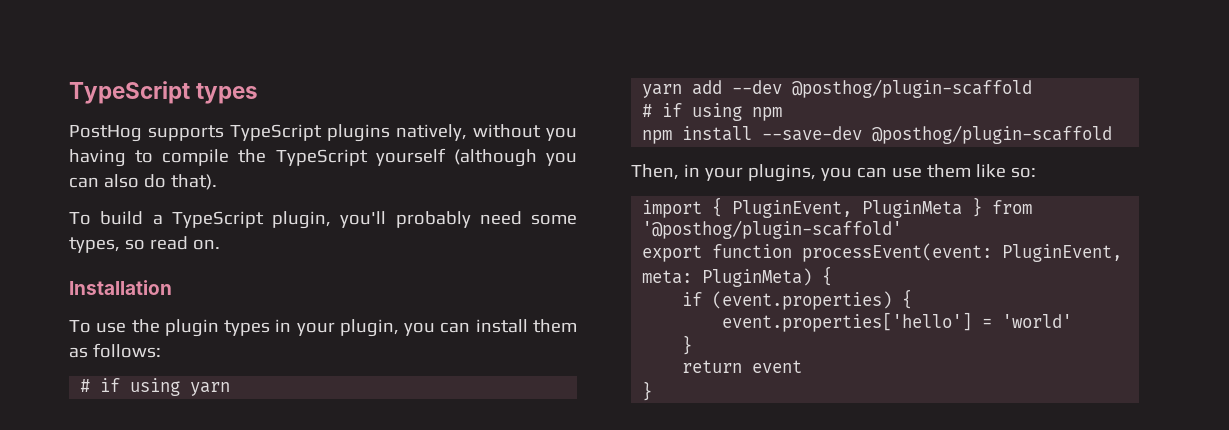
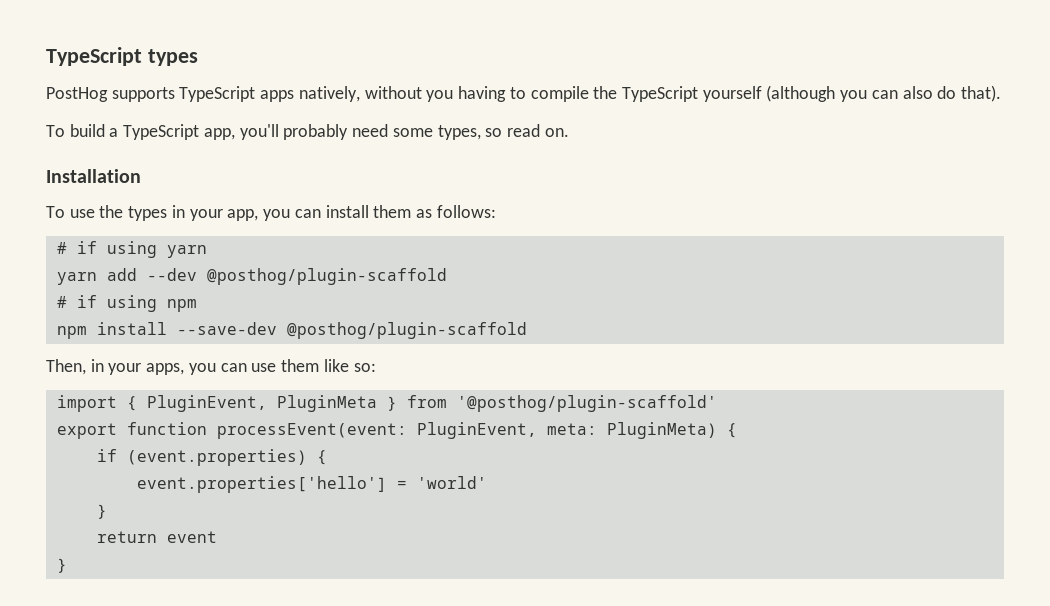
- PostHog supports TypeScript plugins natively, without you having to compile the TypeScript yourself (although you can also do that).
+ PostHog supports TypeScript apps natively, without you having to compile the TypeScript yourself (although you can also do that).
- To build a TypeScript plugin, you'll probably need some types, so read on.
+ To build a TypeScript app, you'll probably need some types, so read on.
- To use the plugin types in your plugin, you can install them as follows:
+ To use the types in your app, you can install them as follows:
- Then, in your plugins, you can use them like so:
+ Then, in your apps, you can use them like so:

